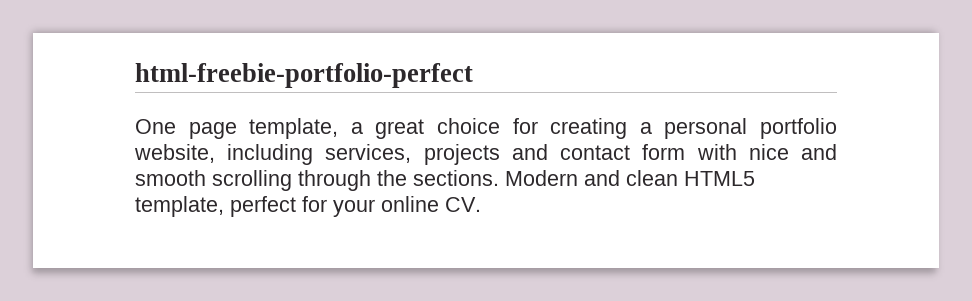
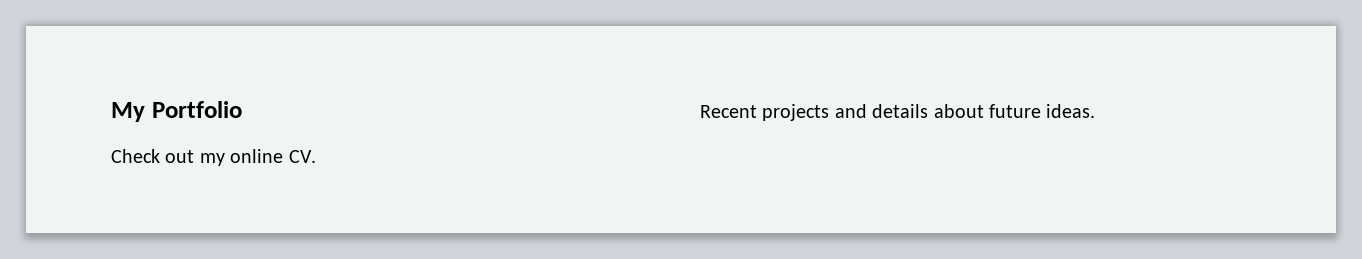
- html-freebie-portfolio-perfect
- One page template, a great choice for creating a personal portfolio website, including services, projects and contact form with nice and smooth scrolling through the sections. Modern and clean HTML5 template, perfect for your online CV.
+ My Portfolio
+ Check out my online CV.
+ Recent projects and details about future ideas.

